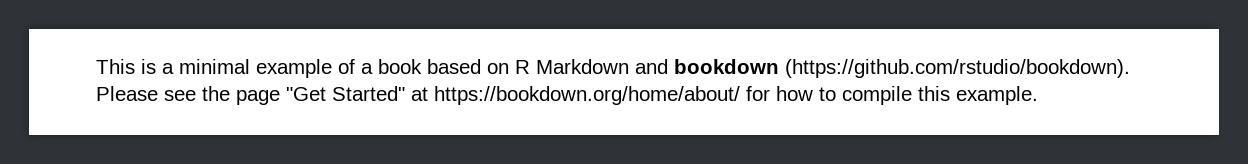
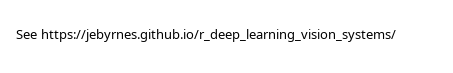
- This is a minimal example of a book based on R Markdown and bookdown (https://github.com/rstudio/bookdown). Please see the page "Get Started" at https://bookdown.org/home/about/ for how to compile this example.
+ See https://jebyrnes.github.io/r_deep_learning_vision_systems/

